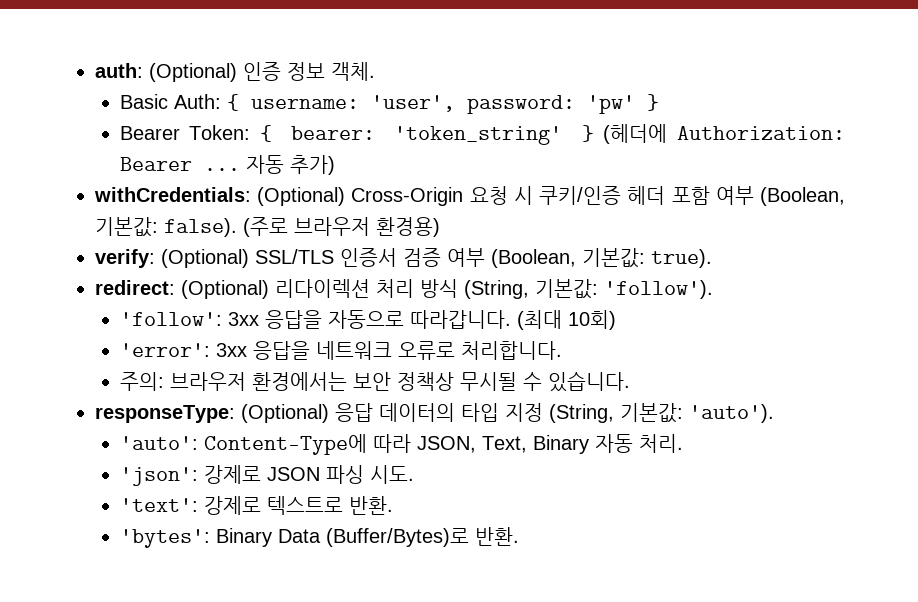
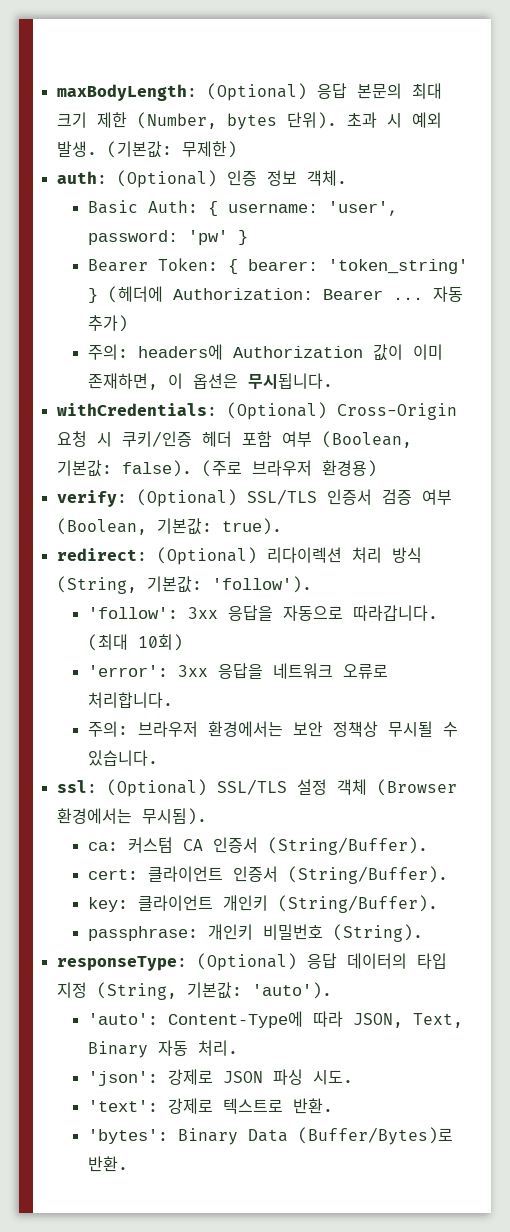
+ maxBodyLength: (Optional) 응답 본문의 최대 크기 제한 (Number, bytes 단위). 초과 시 예외 발생. (기본값: 무제한)
+ 주의: headers에 Authorization 값이 이미 존재하면, 이 옵션은 무시됩니다.
+ ssl: (Optional) SSL/TLS 설정 객체 (Browser 환경에서는 무시됨).
+ ca: 커스텀 CA 인증서 (String/Buffer).
+ cert: 클라이언트 인증서 (String/Buffer).
+ key: 클라이언트 개인키 (String/Buffer).
+ passphrase: 개인키 비밀번호 (String).

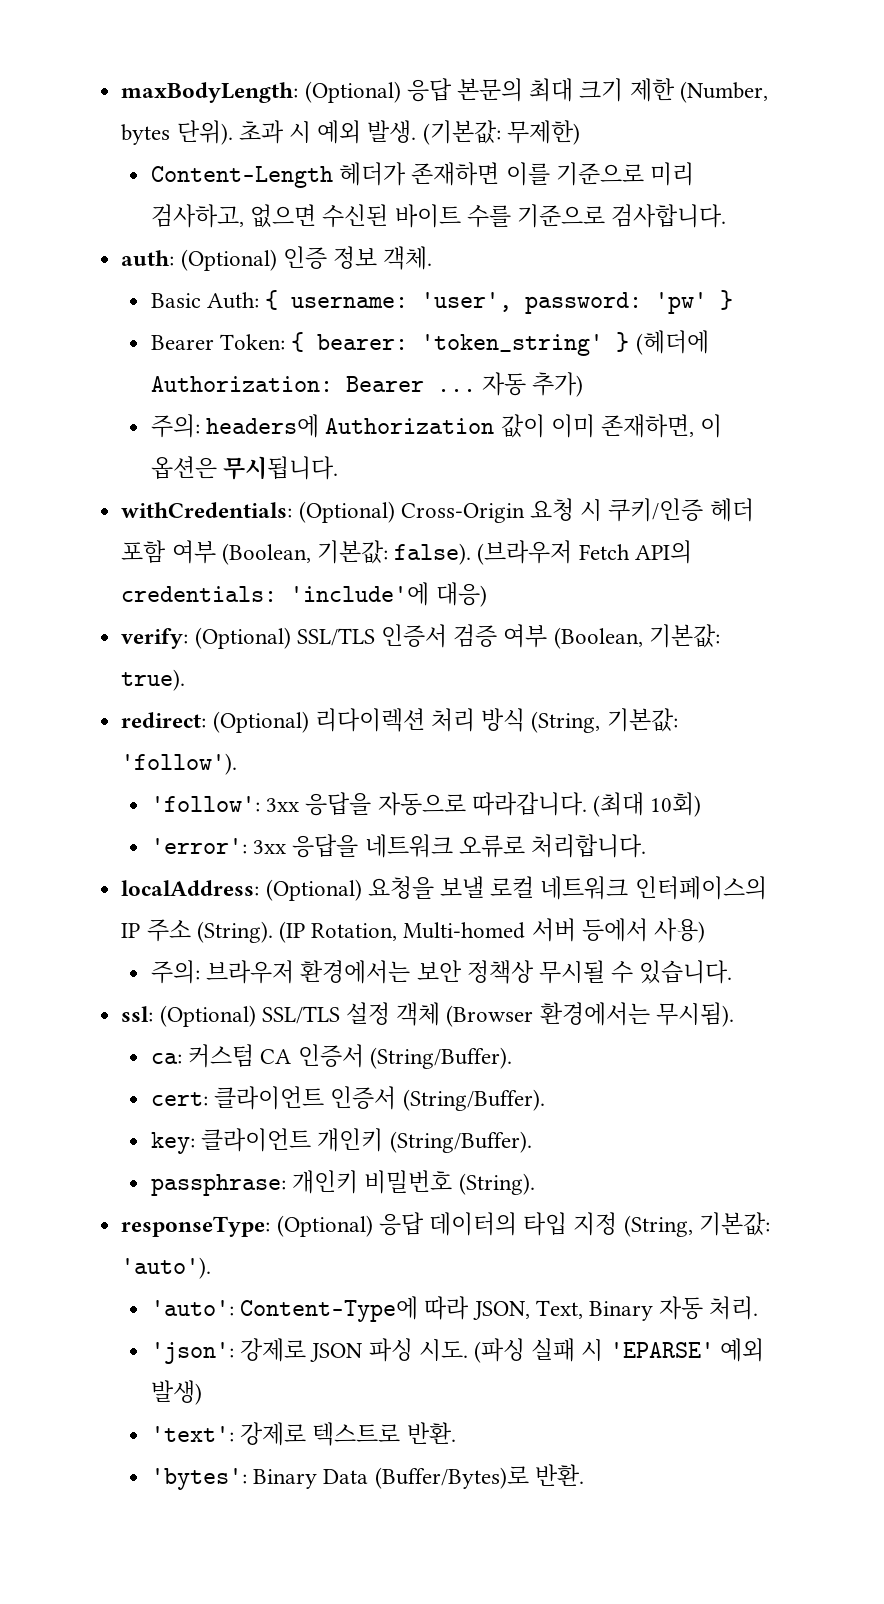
+ Content-Length 헤더가 존재하면 이를 기준으로 미리 검사하고, 없으면 수신된 바이트 수를 기준으로 검사합니다.
- (주로 브라우저 환경용)
+ (브라우저 Fetch API의 credentials: 'include'에 대응)
+ localAddress: (Optional) 요청을 보낼 로컬 네트워크 인터페이스의 IP 주소 (String). (IP Rotation, Multi-homed 서버 등에서 사용)
+ (파싱 실패 시 'EPARSE' 예외 발생)

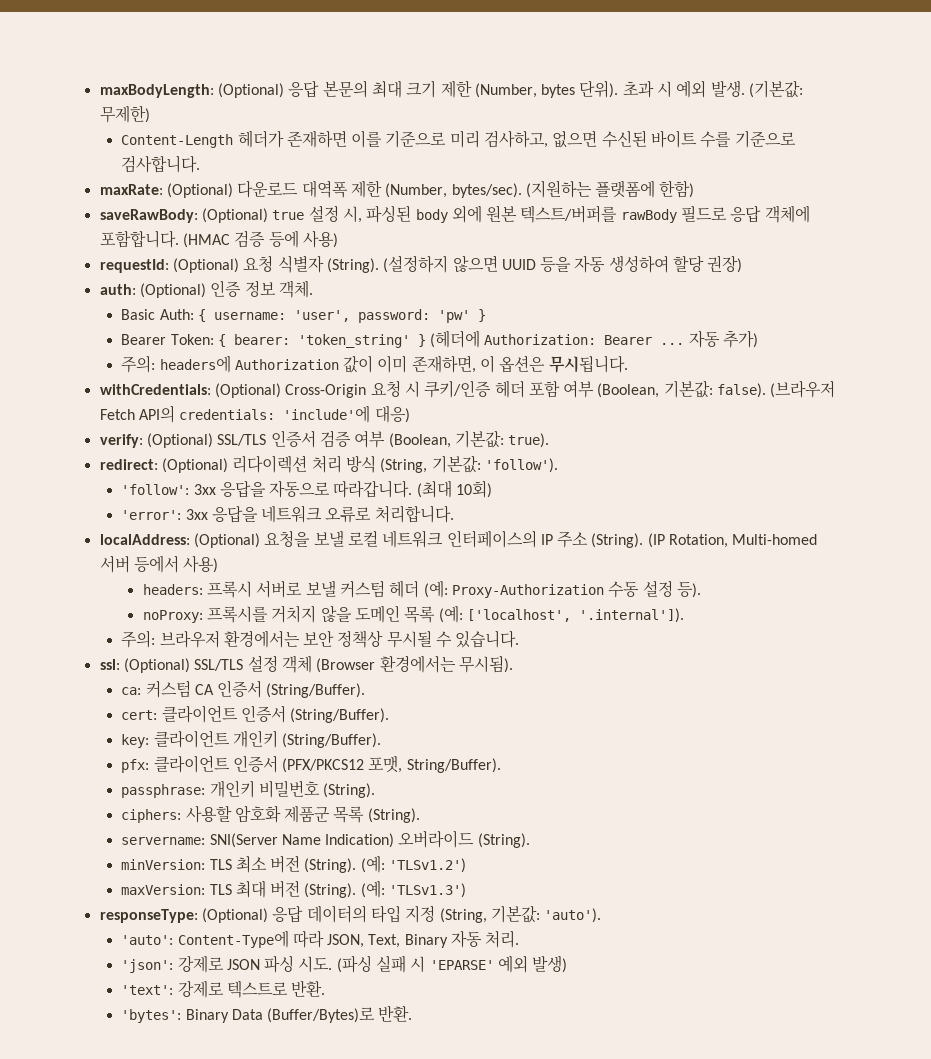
+ maxRate: (Optional) 다운로드 대역폭 제한 (Number, bytes/sec). (지원하는 플랫폼에 한함)
+ saveRawBody: (Optional) true 설정 시, 파싱된 body 외에 원본 텍스트/버퍼를 rawBody 필드로 응답 객체에 포함합니다. (HMAC 검증 등에 사용)
+ requestId: (Optional) 요청 식별자 (String). (설정하지 않으면 UUID 등을 자동 생성하여 할당 권장)
+ headers: 프록시 서버로 보낼 커스텀 헤더 (예: Proxy-Authorization 수동 설정 등).
+ noProxy: 프록시를 거치지 않을 도메인 목록 (예: ['localhost', '.internal']).
+ pfx: 클라이언트 인증서 (PFX/PKCS12 포맷, String/Buffer).
  passphrase: 개인키 비밀번호 (String).
+ ciphers: 사용할 암호화 제품군 목록 (String).
+ servername: SNI(Server Name Indication) 오버라이드 (String).
+ minVersion: TLS 최소 버전 (String). (예: 'TLSv1.2')
+ maxVersion: TLS 최대 버전 (String). (예: 'TLSv1.3')

